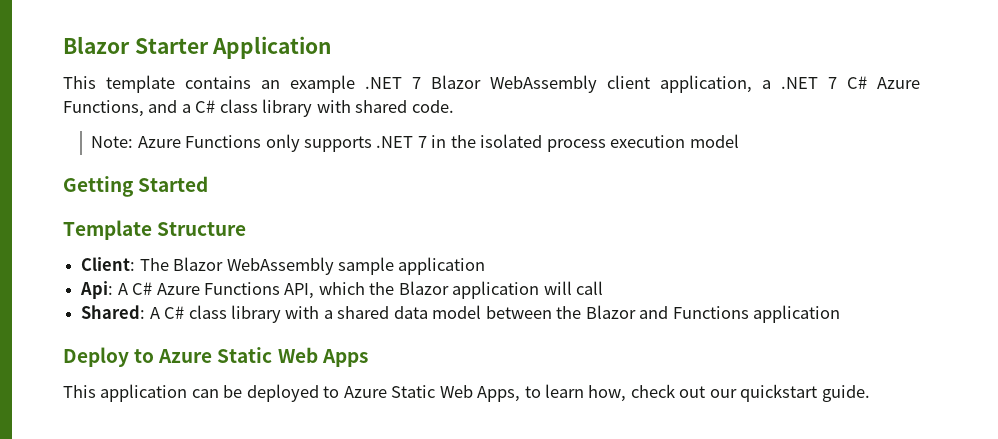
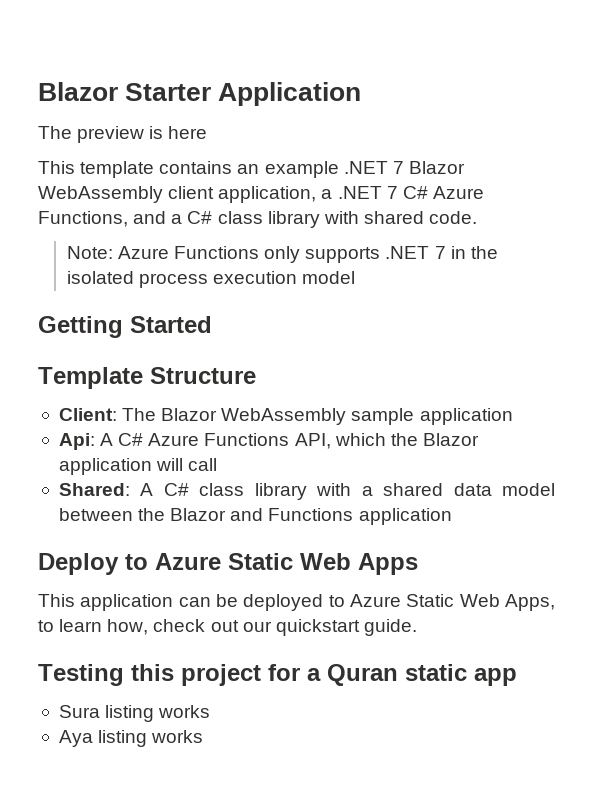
+ The preview is here
+ Testing this project for a Quran static app
+ Sura listing works
+ Aya listing works

